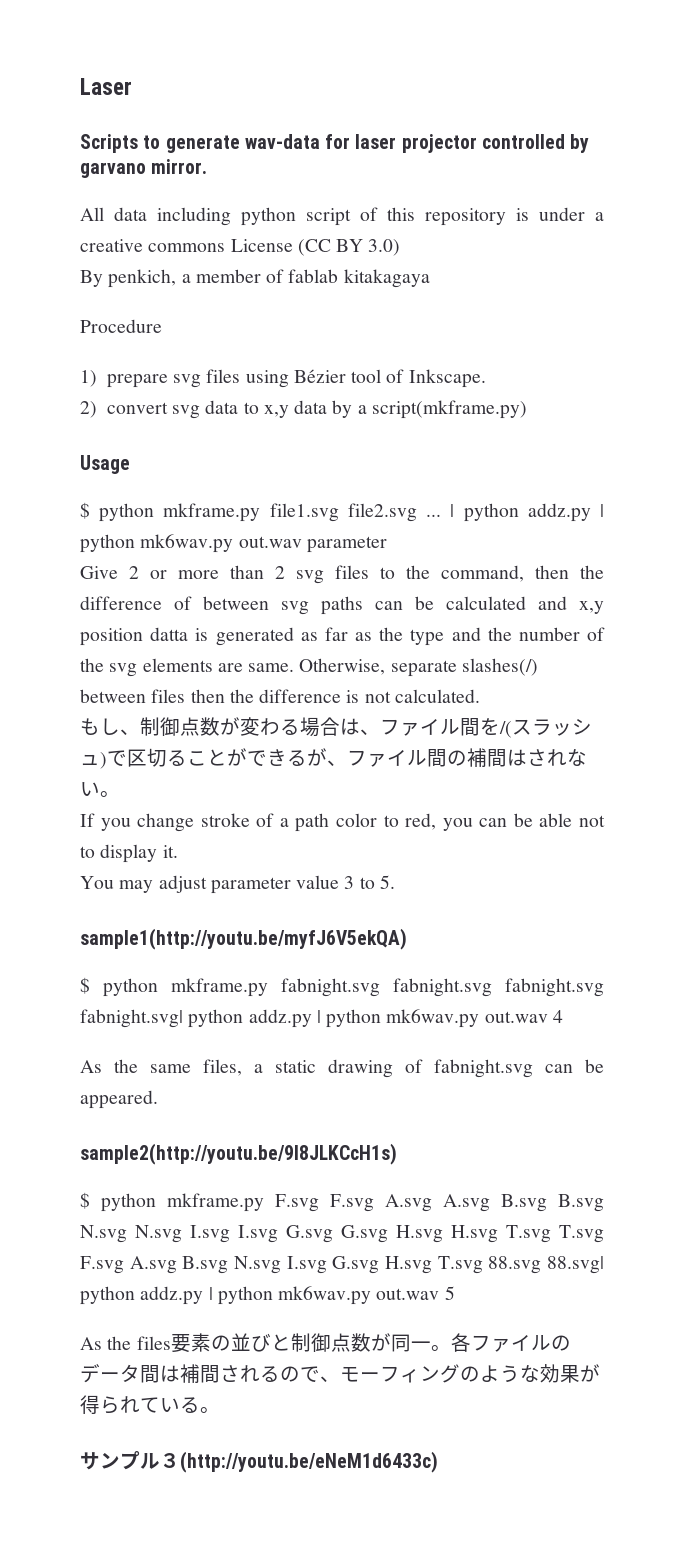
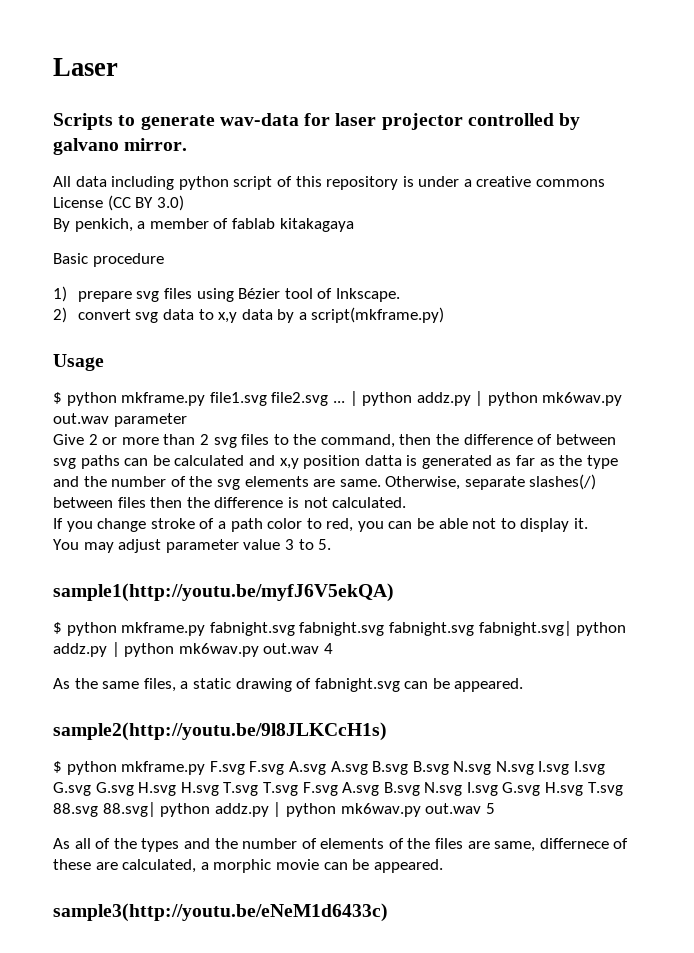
- Scripts to generate wav-data for laser projector controlled by garvano mirror.
+ Scripts to generate wav-data for laser projector controlled by galvano mirror.
- Procedure
+ Basic procedure
- もし、制御点数が変わる場合は、ファイル間を/(スラッシュ)で区切ることができるが、ファイル間の補間はされない。
- As the files要素の並びと制御点数が同一。各ファイルのデータ間は補間されるので、モーフィングのような効果が得られている。
- サンプル３(http://youtu.be/eNeM1d6433c)
+ As all of the types and the number of elements of the files are same, differnece of these are calculated, a morphic movie can be appeared.
+ sample3(http://youtu.be/eNeM1d6433c)

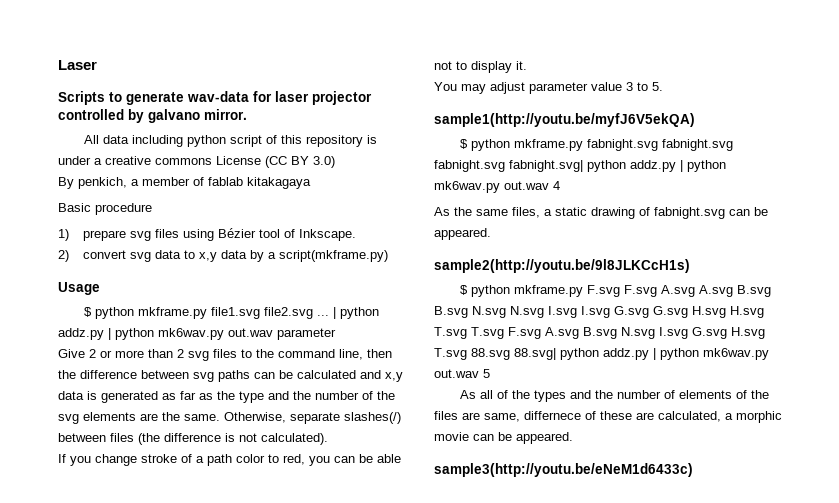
- Give 2 or more than 2 svg files to the command, then the difference of between svg paths can be calculated and x,y position datta is generated as far as the type and the number of the svg elements are same.
+ Give 2 or more than 2 svg files to the command line, then the difference between svg paths can be calculated and x,y data is generated as far as the type and the number of the svg elements are the same.
- Otherwise, separate slashes(/) between files then the difference is not calculated.
+ Otherwise, separate slashes(/) between files (the difference is not calculated).

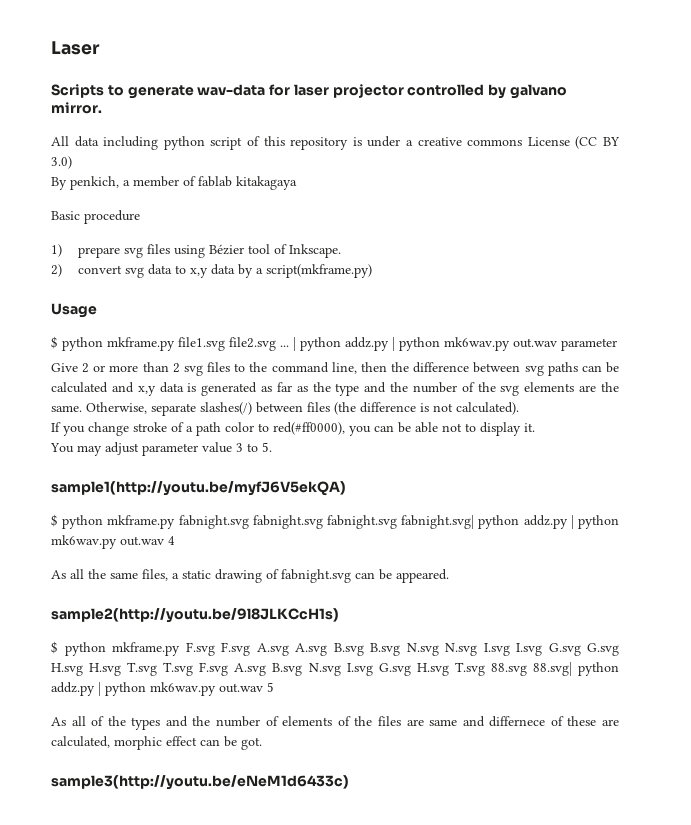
- If you change stroke of a path color to red, you can be able not to display it.
+ If you change stroke of a path color to red(#ff0000), you can be able not to display it.
- As the same files, a static drawing of fabnight.svg can be appeared.
+ As all the same files, a static drawing of fabnight.svg can be appeared.
- As all of the types and the number of elements of the files are same, differnece of these are calculated, a morphic movie can be appeared.
+ As all of the types and the number of elements of the files are same and differnece of these are calculated, morphic effect can be got.

